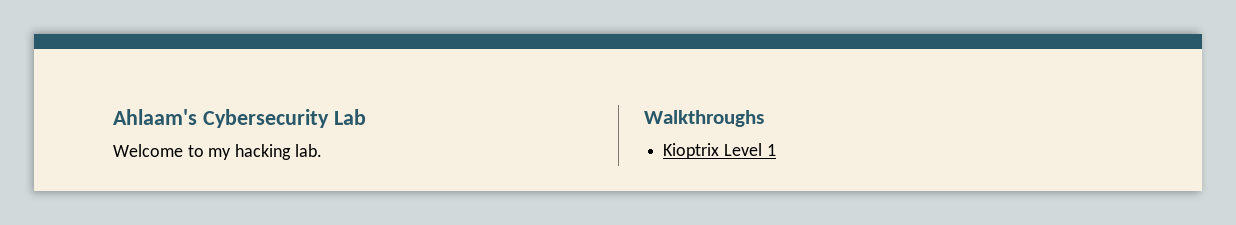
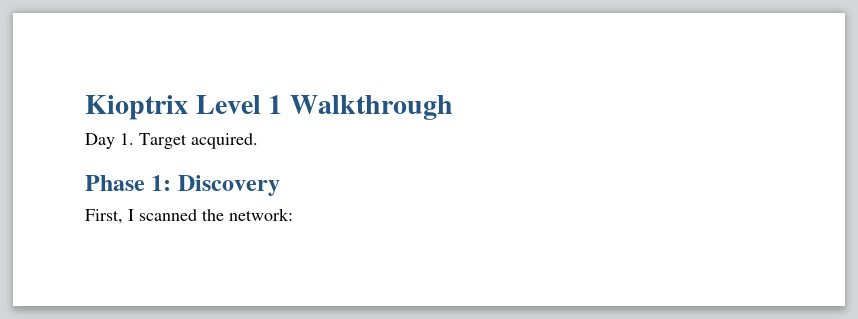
- Ahlaam's Cybersecurity Lab
- Welcome to my hacking lab.
- Walkthroughs
- Kioptrix Level 1
+ Kioptrix Level 1 Walkthrough
+ Day 1. Target acquired.
+ Phase 1: Discovery
+ First, I scanned the network:

